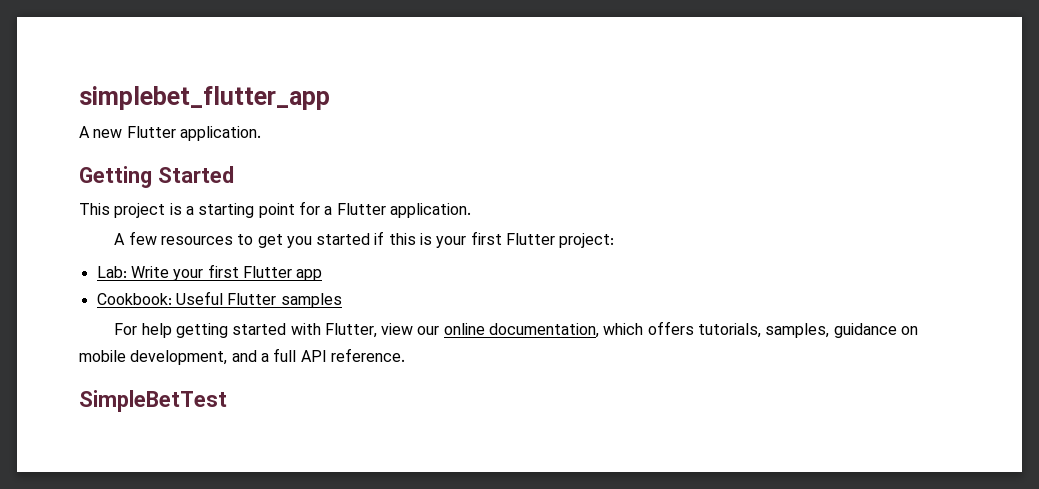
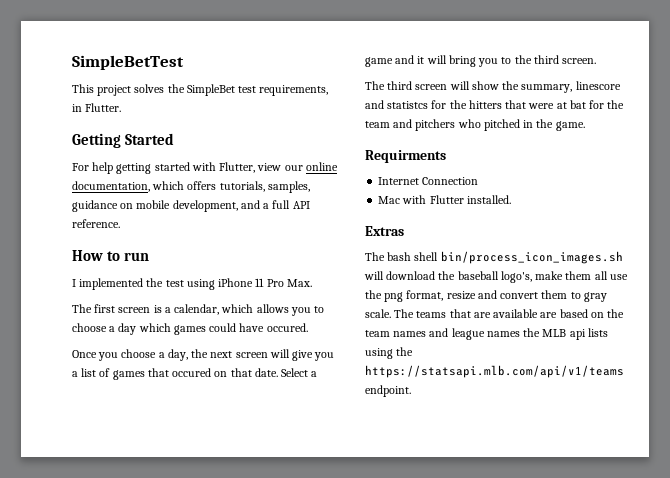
- simplebet_flutter_app
- A new Flutter application.
+ SimpleBetTest
+ This project solves the SimpleBet test requirements, in Flutter.
  Getting Started
- This project is a starting point for a Flutter application.
- A few resources to get you started if this is your first Flutter project:
- Lab: Write your first Flutter app
- Cookbook: Useful Flutter samples
- SimpleBetTest
+ How to run
+ I implemented the test using iPhone 11 Pro Max.
+ The first screen is a calendar, which allows you to choose a day which games could have occured.
+ Once you choose a day, the next screen will give you a list of games that occured on that date. Select a game and it will bring you to the third screen.
+ The third screen will show the summary, linescore and statistcs for the hitters that were at bat for the team and pitchers who pitched in the game.
+ Requirments
+ Internet Connection
+ Mac with Flutter installed.
+ Extras
+ The bash shell bin/process_icon_images.sh will download the baseball logo's, make them all use the png format, resize and convert them to gray scale. The teams that are available are based on the team names and league names the MLB api lists using the https://statsapi.mlb.com/api/v1/teams endpoint.

